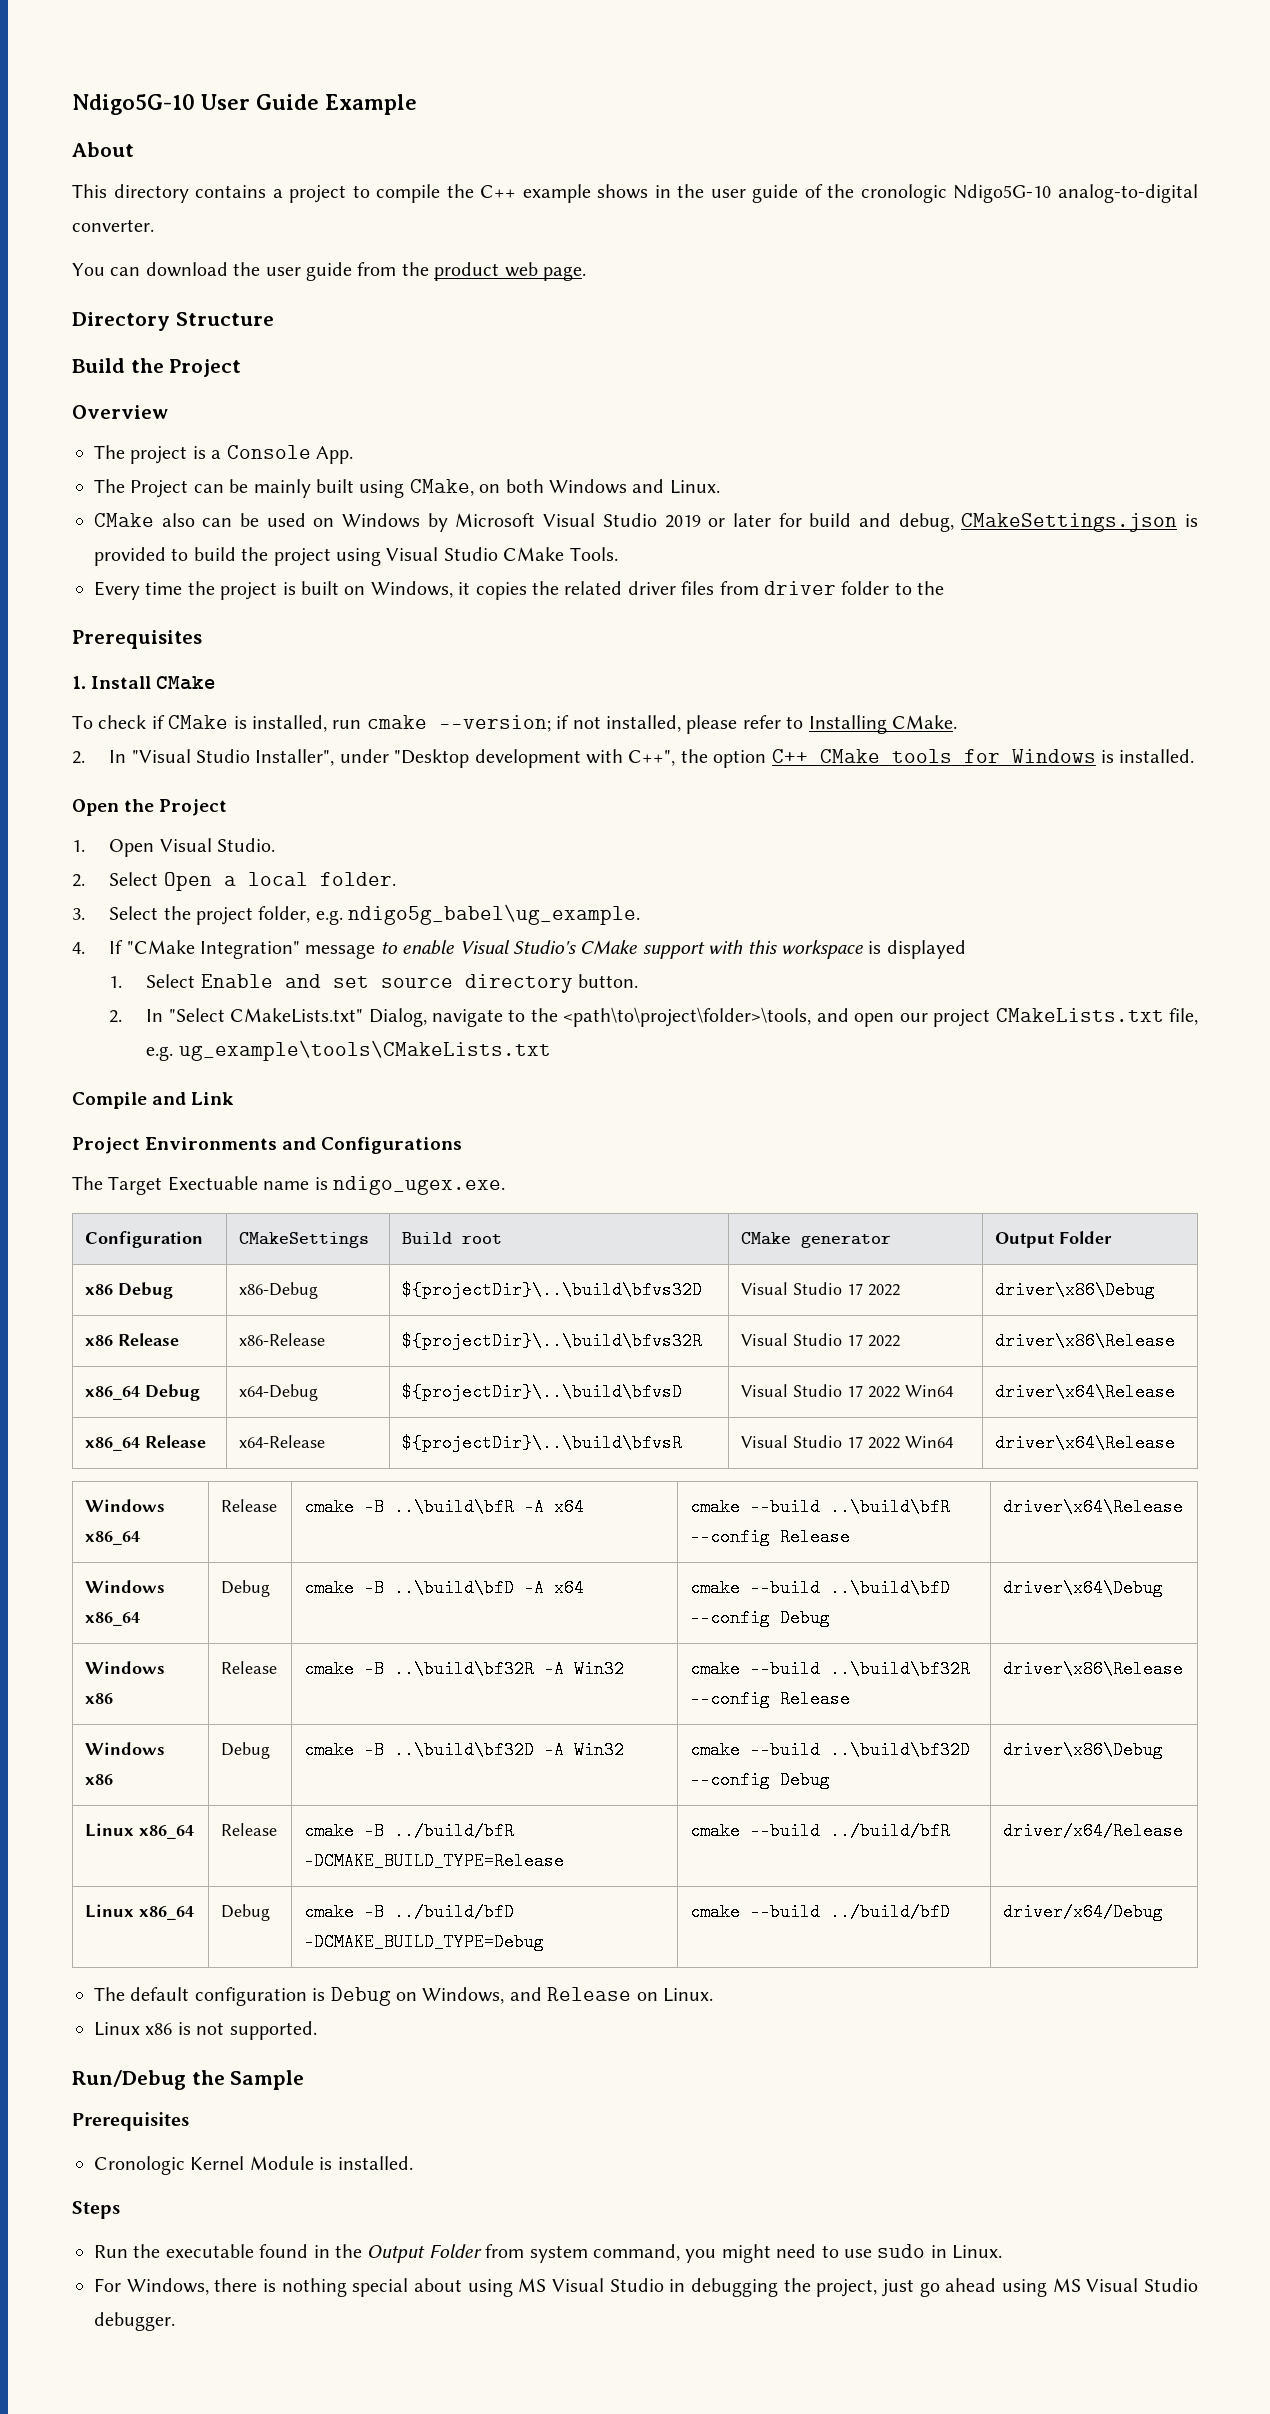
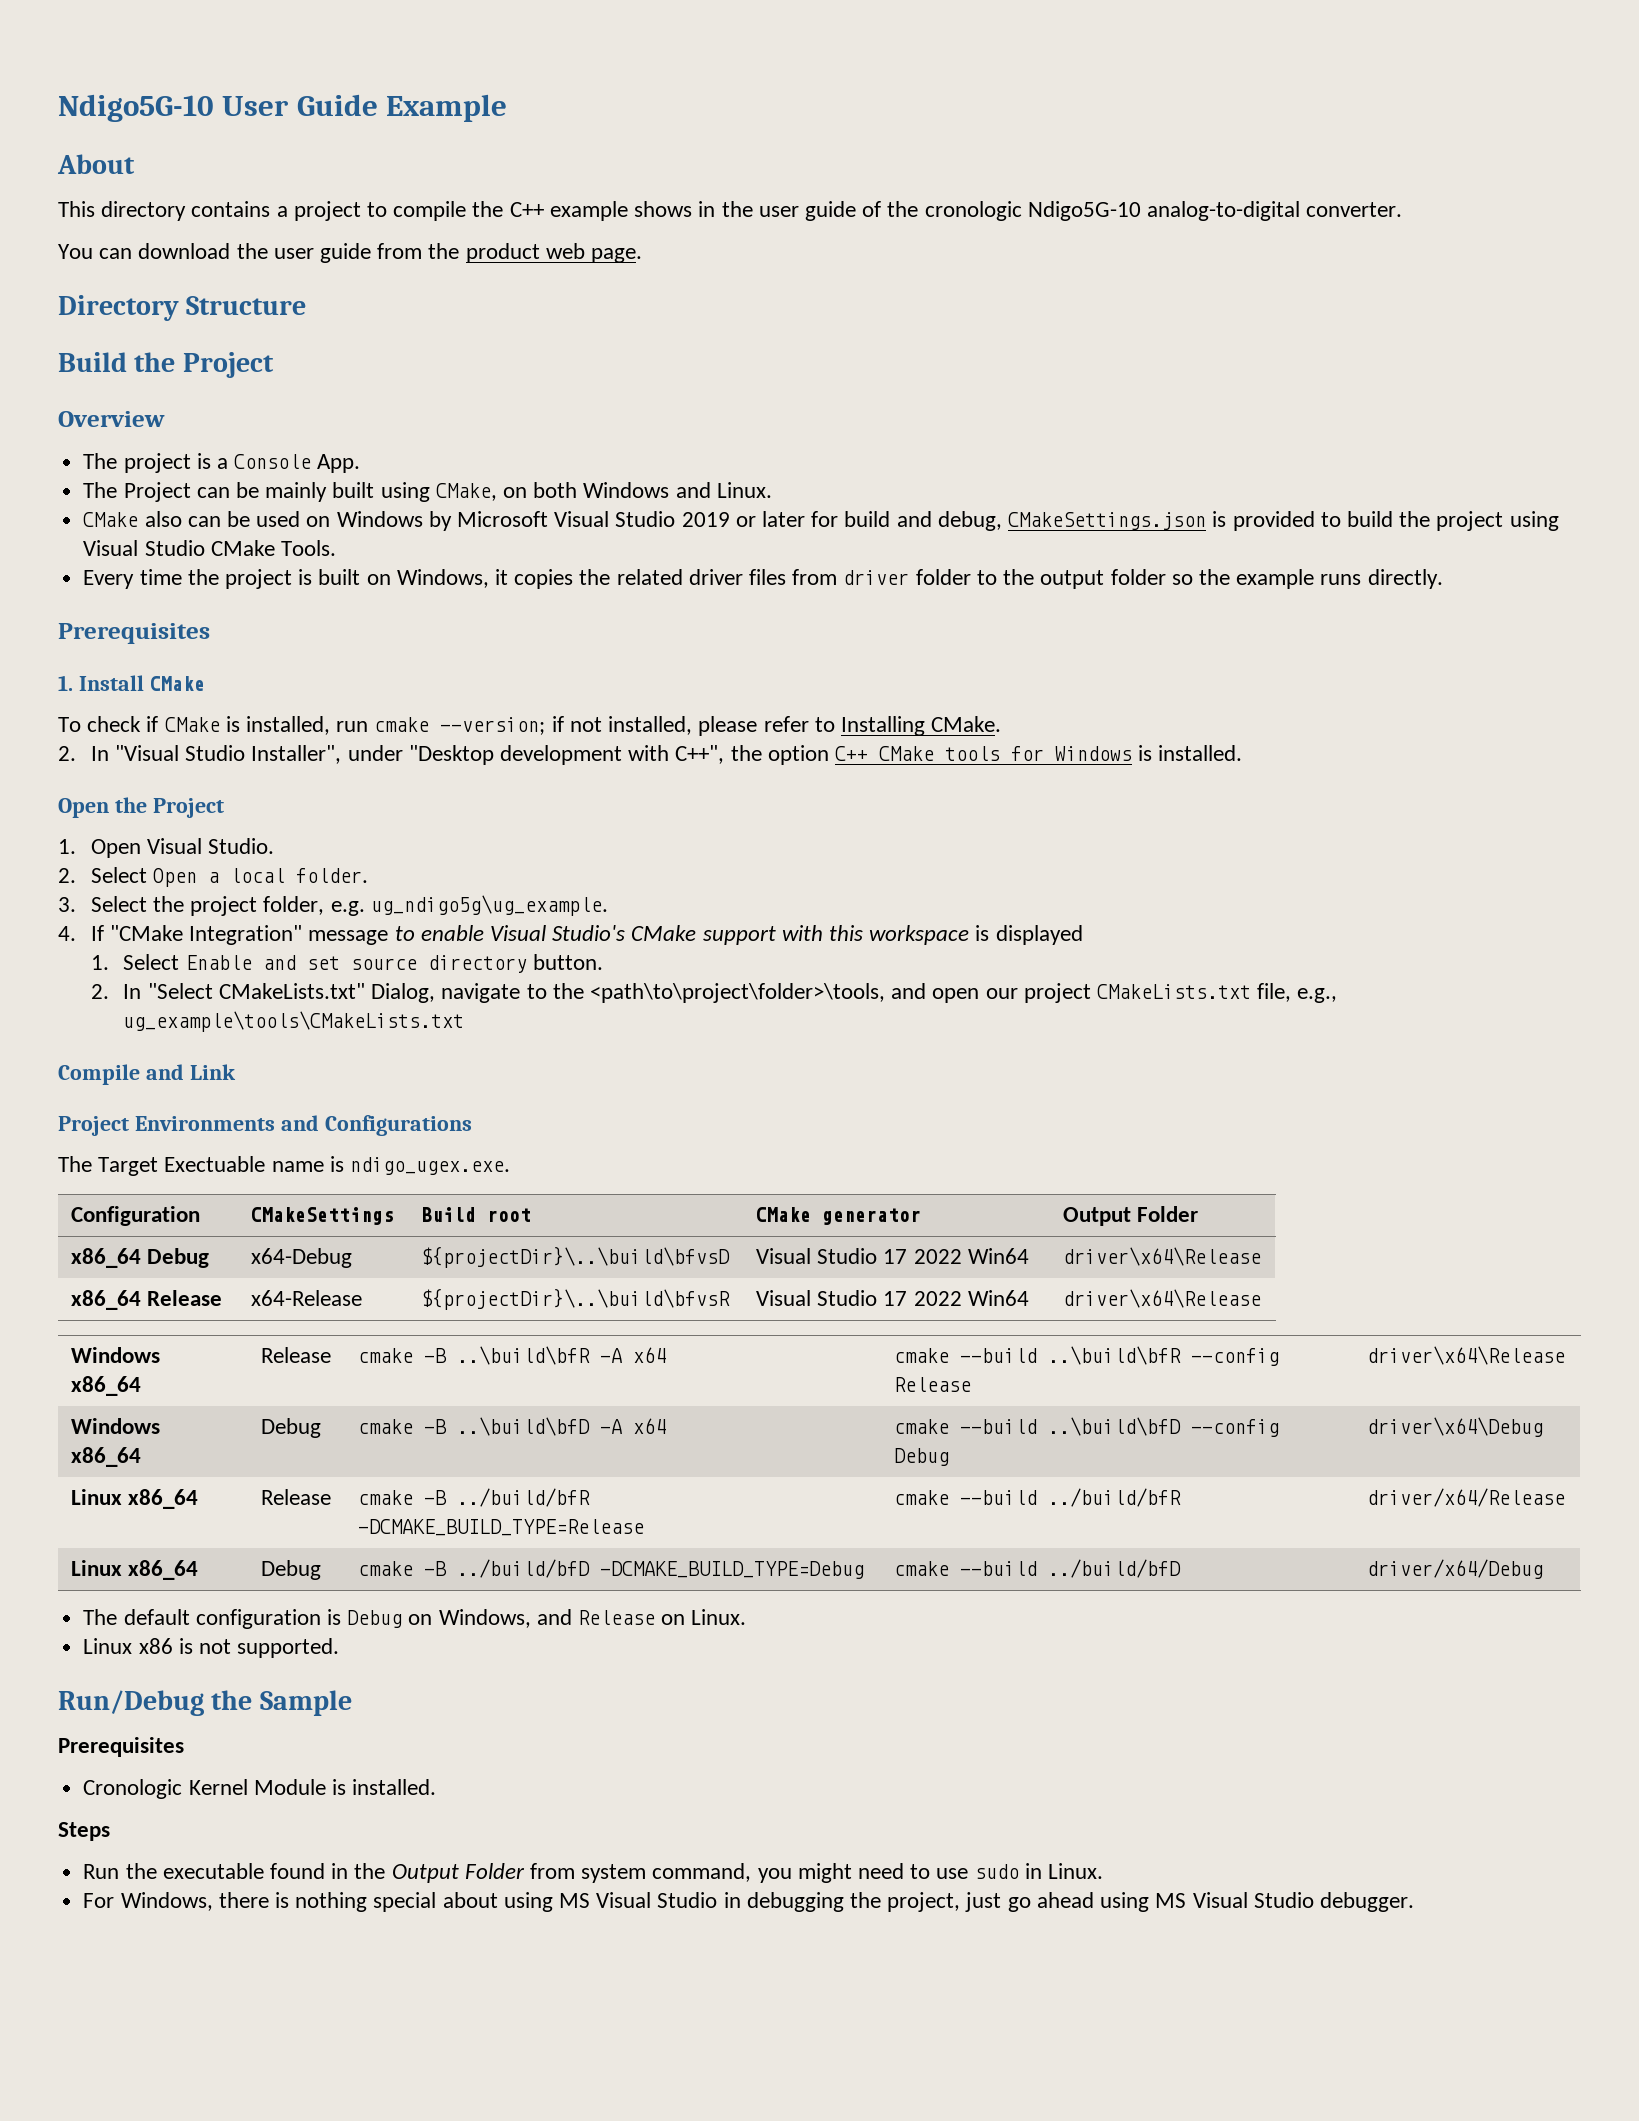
- Every time the project is built on Windows, it copies the related driver files from driver folder to the
+ Every time the project is built on Windows, it copies the related driver files from driver folder to the output folder so the example runs directly.
- 3. Select the project folder, e.g. ndigo5g_babel\ug_example.
+ 3. Select the project folder, e.g. ug_ndigo5g\ug_example.
- 2. In "Select CMakeLists.txt" Dialog, navigate to the <path\to\project\folder>\tools, and open our project CMakeLists.txt file, e.g. ug_example\tools\CMakeLists.txt
+ 2. In "Select CMakeLists.txt" Dialog, navigate to the <path\to\project\folder>\tools, and open our project CMakeLists.txt file, e.g., ug_example\tools\CMakeLists.txt
- x86 Debug | x86-Debug | ${projectDir}\..\build\bfvs32D | Visual Studio 17 2022 | driver\x86\Debug
- x86 Release | x86-Release | ${projectDir}\..\build\bfvs32R | Visual Studio 17 2022 | driver\x86\Release
- Windows x86 | Release | cmake -B ..\build\bf32R -A Win32 | cmake --build ..\build\bf32R --config Release | driver\x86\Release
- Windows x86 | Debug | cmake -B ..\build\bf32D -A Win32 | cmake --build ..\build\bf32D --config Debug | driver\x86\Debug

